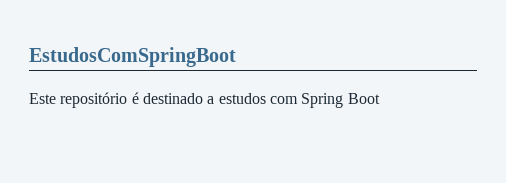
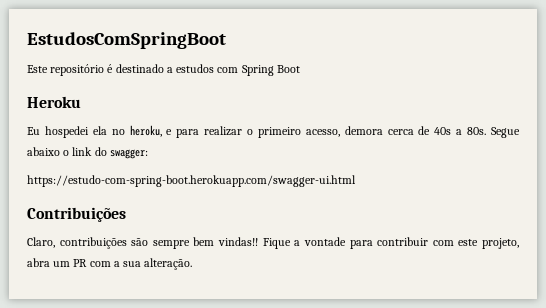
+ Heroku
+ Eu hospedei ela no heroku, e para realizar o primeiro acesso, demora cerca de 40s a 80s. Segue abaixo o link do swagger:
+ https://estudo-com-spring-boot.herokuapp.com/swagger-ui.html
+ Contribuições
+ Claro, contribuições são sempre bem vindas!! Fique a vontade para contribuir com este projeto, abra um PR com a sua alteração.

